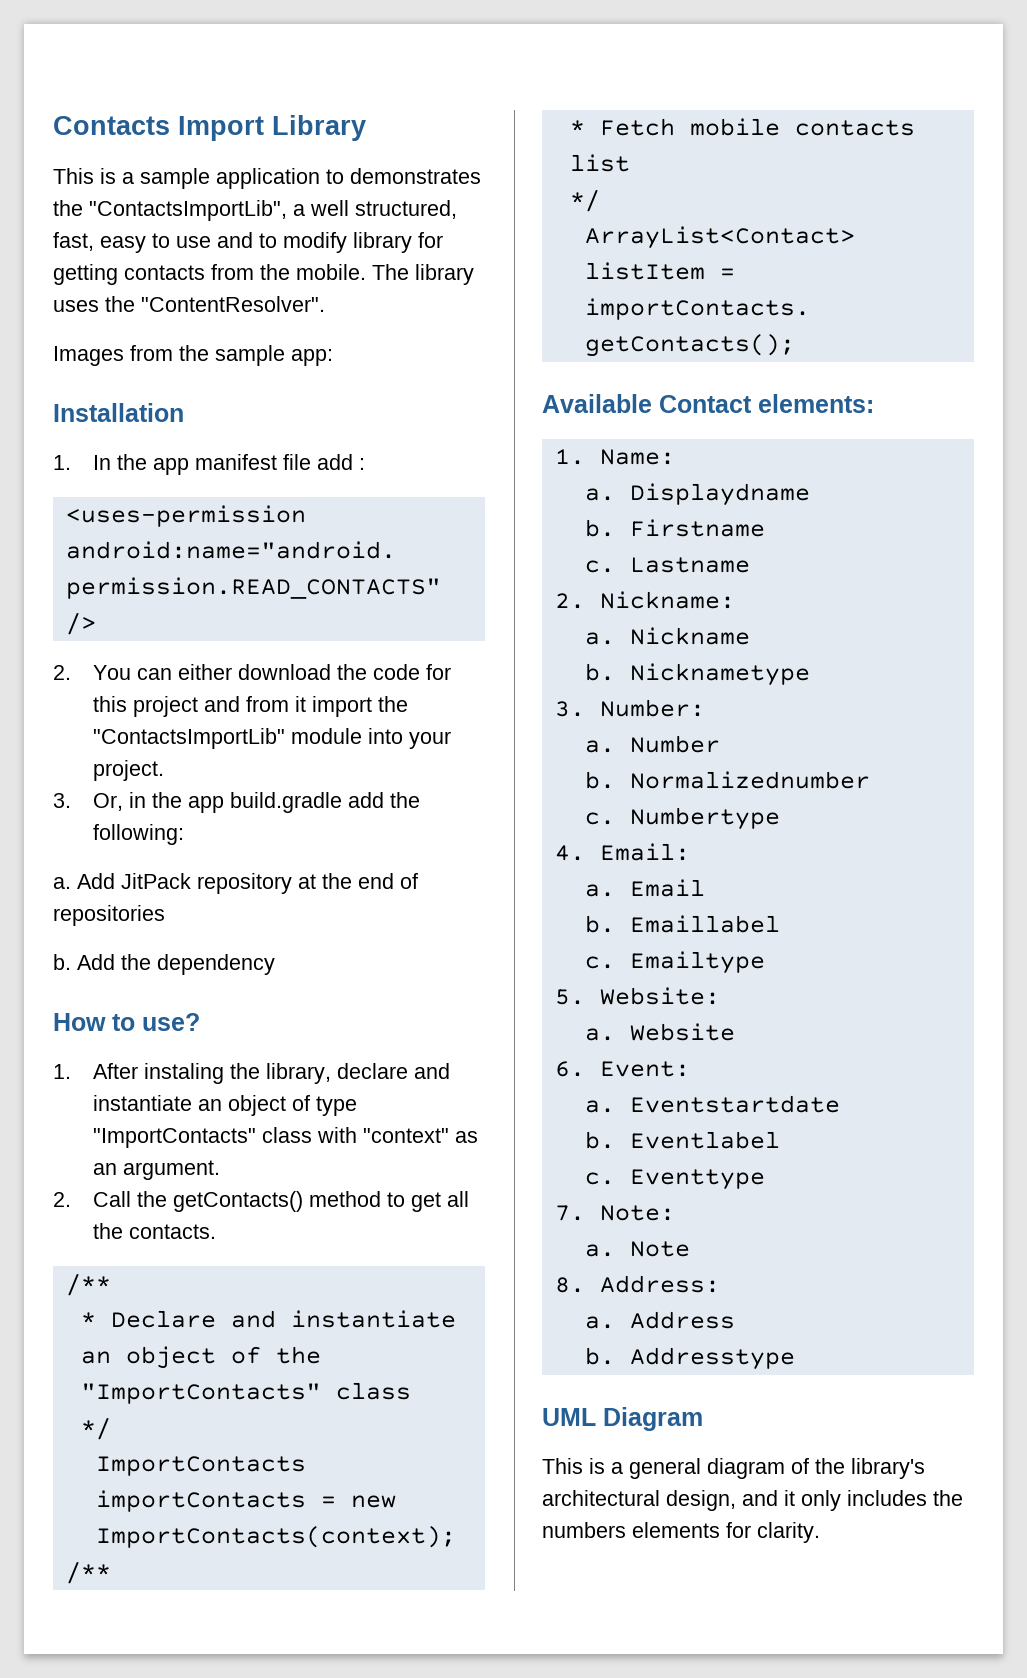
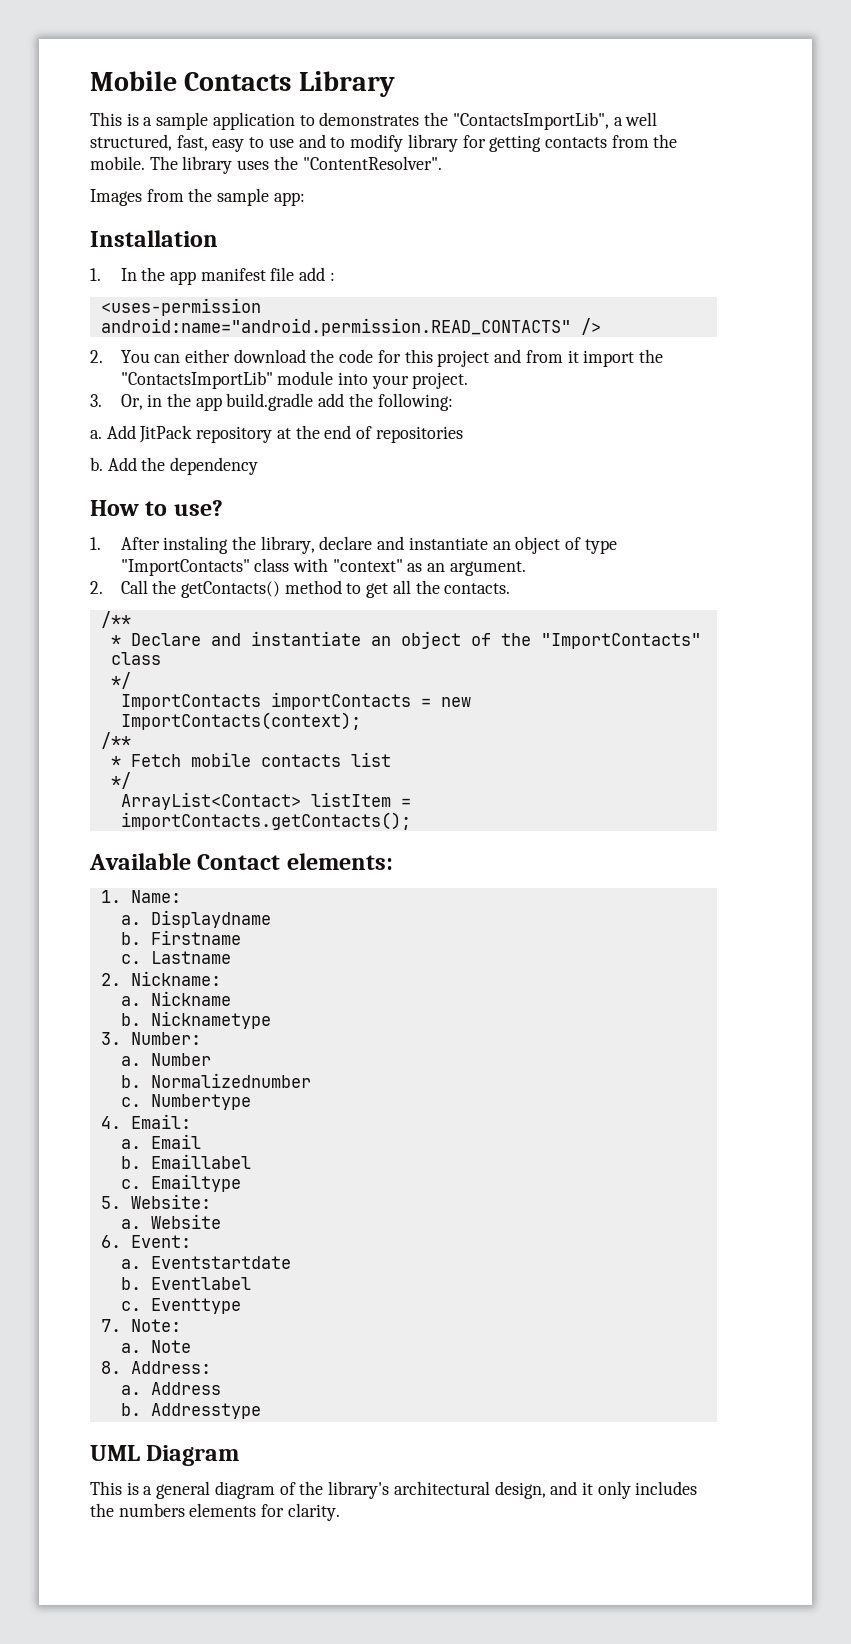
- Contacts Import Library
+ Mobile Contacts Library

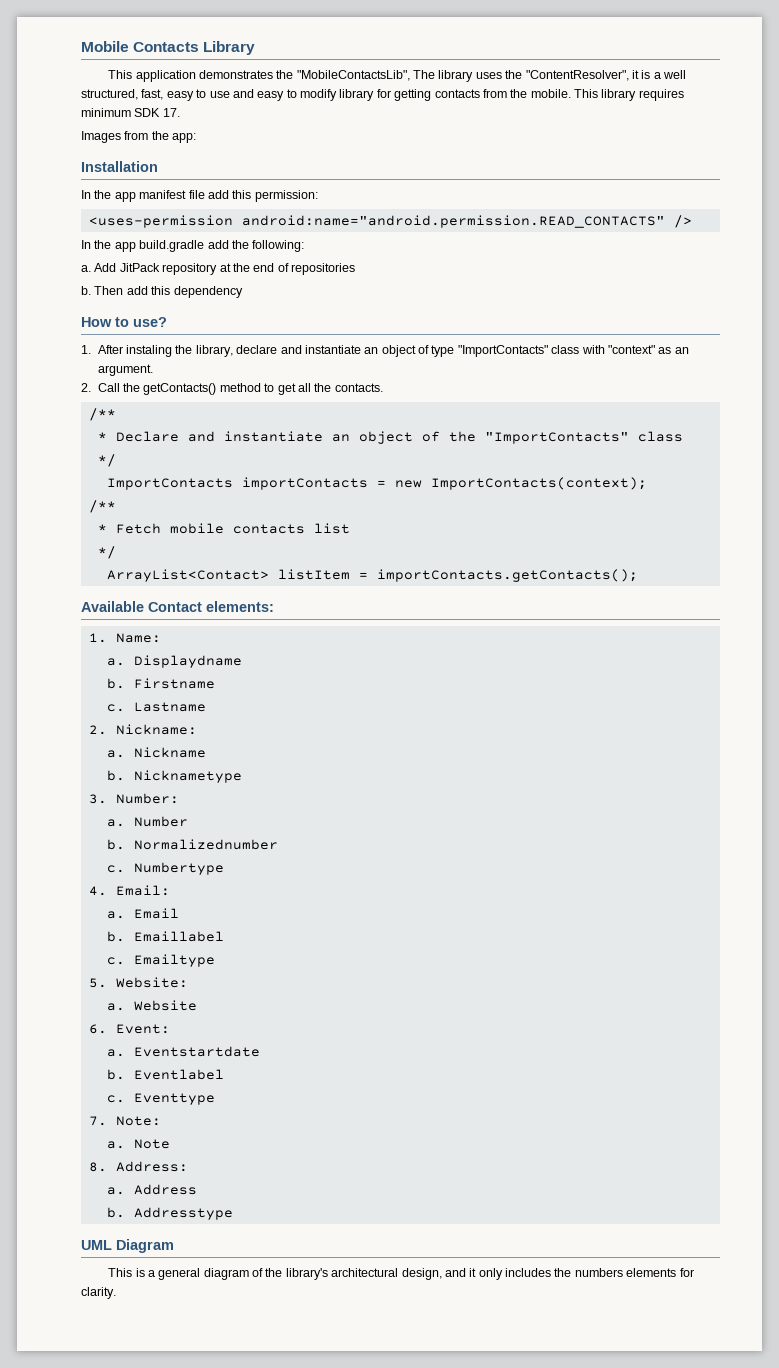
- This is a sample application to demonstrates the "ContactsImportLib", a well structured, fast, easy to use and to modify library for getting contacts from the mobile.
+ This application demonstrates the "MobileContactsLib", The library uses the "ContentResolver", it is a well structured, fast, easy to use and easy to modify library for getting contacts from the mobile.
- The library uses the "ContentResolver".
+ This library requires minimum SDK 17.
- Images from the sample app:
+ Images from the app:
- 1. In the app manifest file add :
+ In the app manifest file add this permission:
- 2. You can either download the code for this project and from it import the "ContactsImportLib" module into your project.
- 3. Or, in the app build.gradle add the following:
+ In the app build.gradle add the following:
- Add the dependency
+ Then add this dependency

